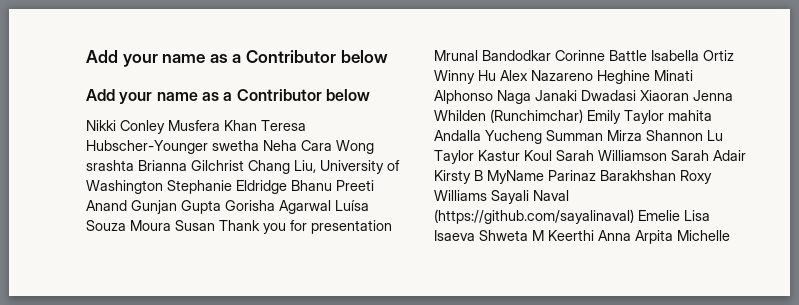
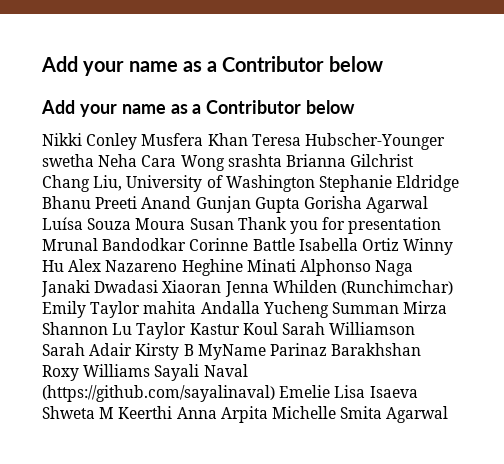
- Nikki Conley Musfera Khan Teresa Hubscher-Younger swetha Neha Cara Wong srashta Brianna Gilchrist Chang Liu, University of Washington Stephanie Eldridge Bhanu Preeti Anand Gunjan Gupta Gorisha Agarwal Luísa Souza Moura Susan Thank you for presentation Mrunal Bandodkar Corinne Battle Isabella Ortiz Winny Hu Alex Nazareno Heghine Minati Alphonso Naga Janaki Dwadasi Xiaoran Jenna Whilden (Runchimchar) Emily Taylor mahita Andalla Yucheng Summan Mirza Shannon Lu Taylor Kastur Koul Sarah Williamson Sarah Adair Kirsty B MyName Parinaz Barakhshan Roxy Williams Sayali Naval (https://github.com/sayalinaval) Emelie Lisa Isaeva Shweta M Keerthi Anna Arpita Michelle
+ Nikki Conley Musfera Khan Teresa Hubscher-Younger swetha Neha Cara Wong srashta Brianna Gilchrist Chang Liu, University of Washington Stephanie Eldridge Bhanu Preeti Anand Gunjan Gupta Gorisha Agarwal Luísa Souza Moura Susan Thank you for presentation Mrunal Bandodkar Corinne Battle Isabella Ortiz Winny Hu Alex Nazareno Heghine Minati Alphonso Naga Janaki Dwadasi Xiaoran Jenna Whilden (Runchimchar) Emily Taylor mahita Andalla Yucheng Summan Mirza Shannon Lu Taylor Kastur Koul Sarah Williamson Sarah Adair Kirsty B MyName Parinaz Barakhshan Roxy Williams Sayali Naval (https://github.com/sayalinaval) Emelie Lisa Isaeva Shweta M Keerthi Anna Arpita Michelle Smita Agarwal

